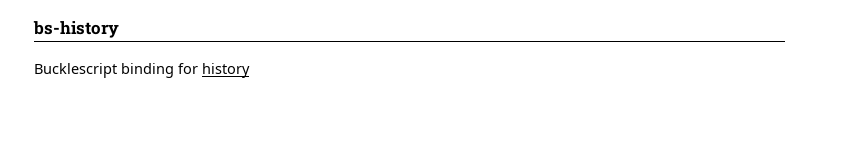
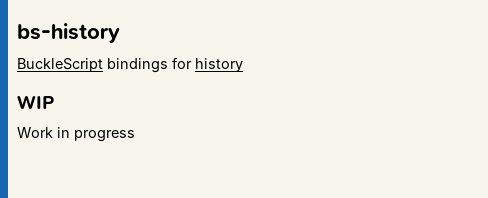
- Bucklescript binding for history
+ BuckleScript bindings for history
+ WIP
+ Work in progress

